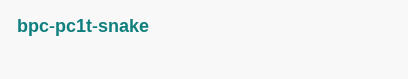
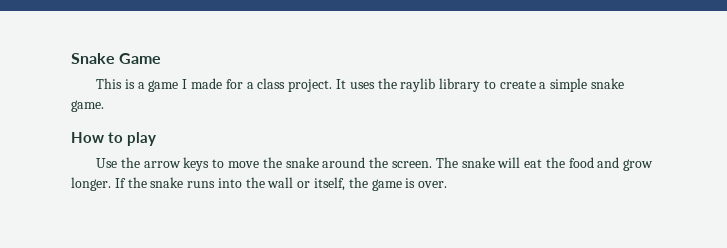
- bpc-pc1t-snake
+ Snake Game
+ This is a game I made for a class project. It uses the raylib library to create a simple snake game.
+ How to play
+ Use the arrow keys to move the snake around the screen. The snake will eat the food and grow longer. If the snake runs into the wall or itself, the game is over.

